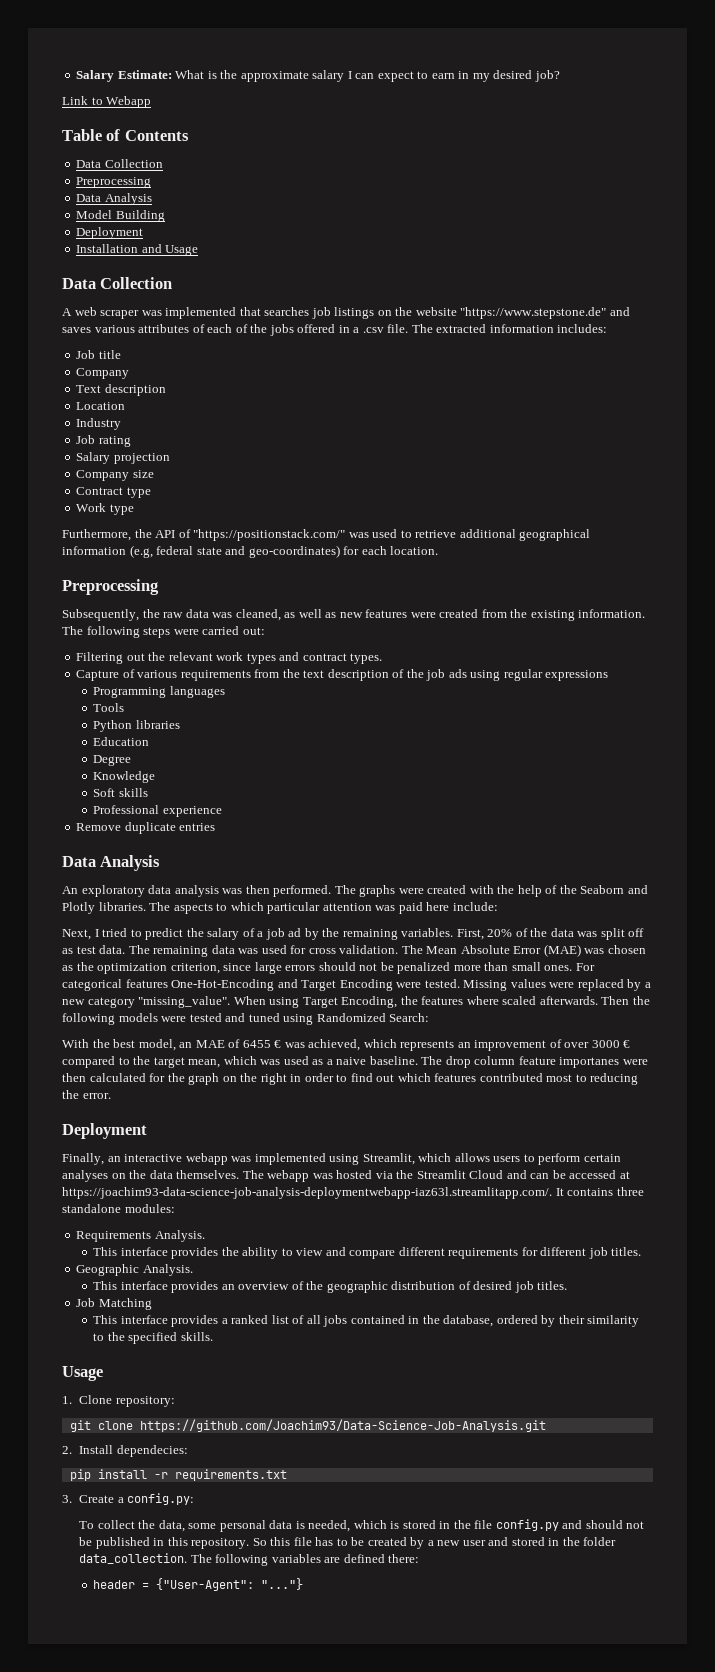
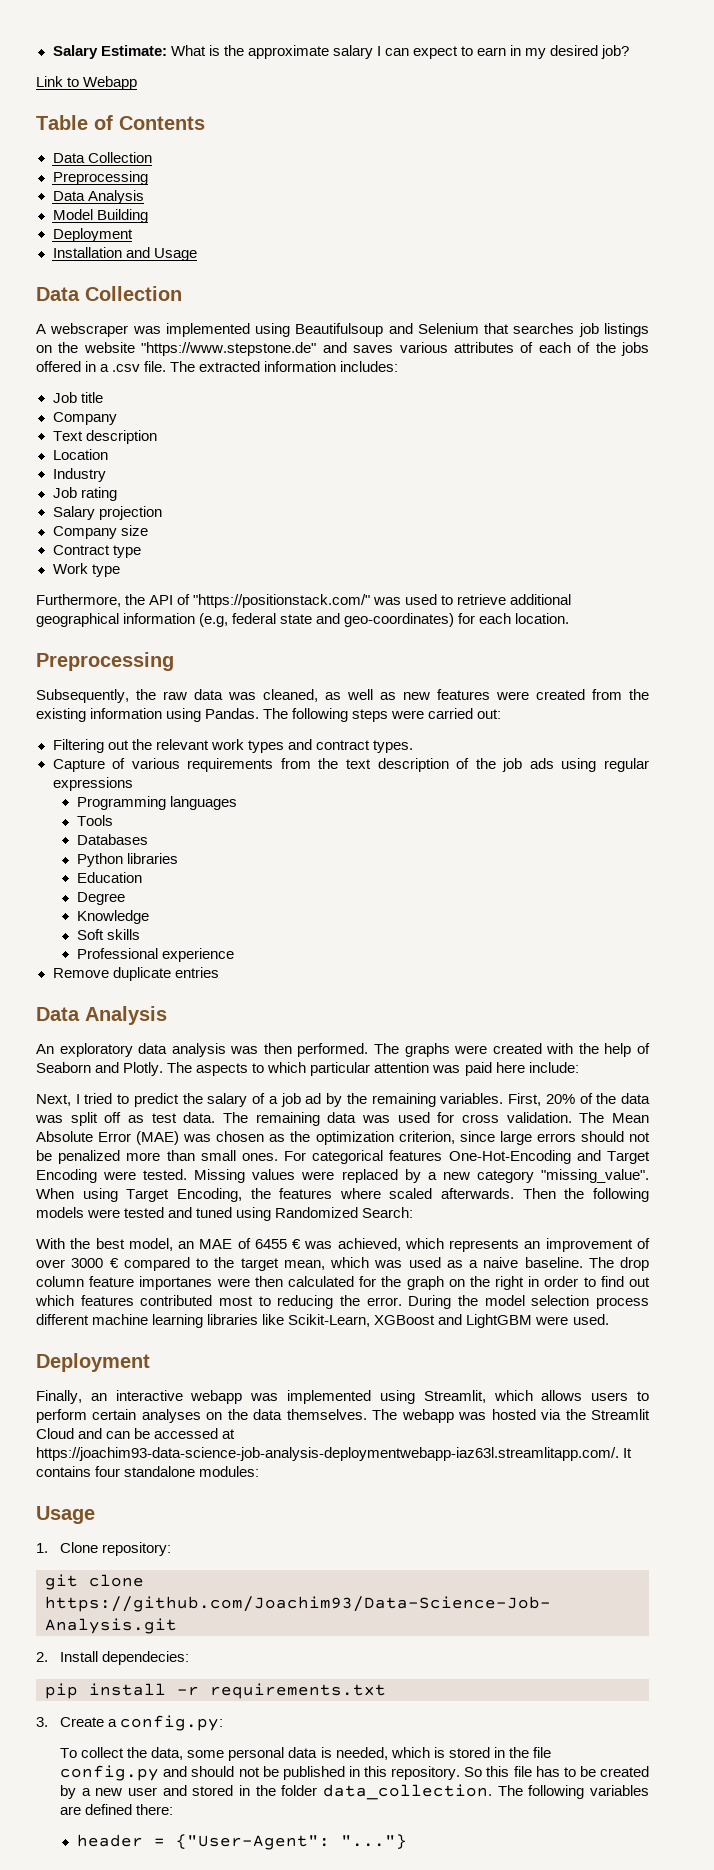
- A web scraper was implemented that searches job listings on the website "https://www.stepstone.de" and saves various attributes of each of the jobs offered in a .csv file.
+ A webscraper was implemented using Beautifulsoup and Selenium that searches job listings on the website "https://www.stepstone.de" and saves various attributes of each of the jobs offered in a .csv file.
- Subsequently, the raw data was cleaned, as well as new features were created from the existing information.
+ Subsequently, the raw data was cleaned, as well as new features were created from the existing information using Pandas.
+ Databases
- The graphs were created with the help of the Seaborn and Plotly libraries.
+ The graphs were created with the help of Seaborn and Plotly.
+ During the model selection process different machine learning libraries like Scikit-Learn, XGBoost and LightGBM were used.
- The webapp was hosted via the Streamlit Cloud and can be accessed at https://joachim93-data-science-job-analysis-deploymentwebapp-iaz63l.streamlitapp.com/. It contains three standalone modules:
+ The webapp was hosted via the Streamlit Cloud and can be accessed at https://joachim93-data-science-job-analysis-deploymentwebapp-iaz63l.streamlitapp.com/. It contains four standalone modules:
- Requirements Analysis.
- This interface provides the ability to view and compare different requirements for different job titles.
- Geographic Analysis.
- This interface provides an overview of the geographic distribution of desired job titles.
- Job Matching
- This interface provides a ranked list of all jobs contained in the database, ordered by their similarity to the specified skills.

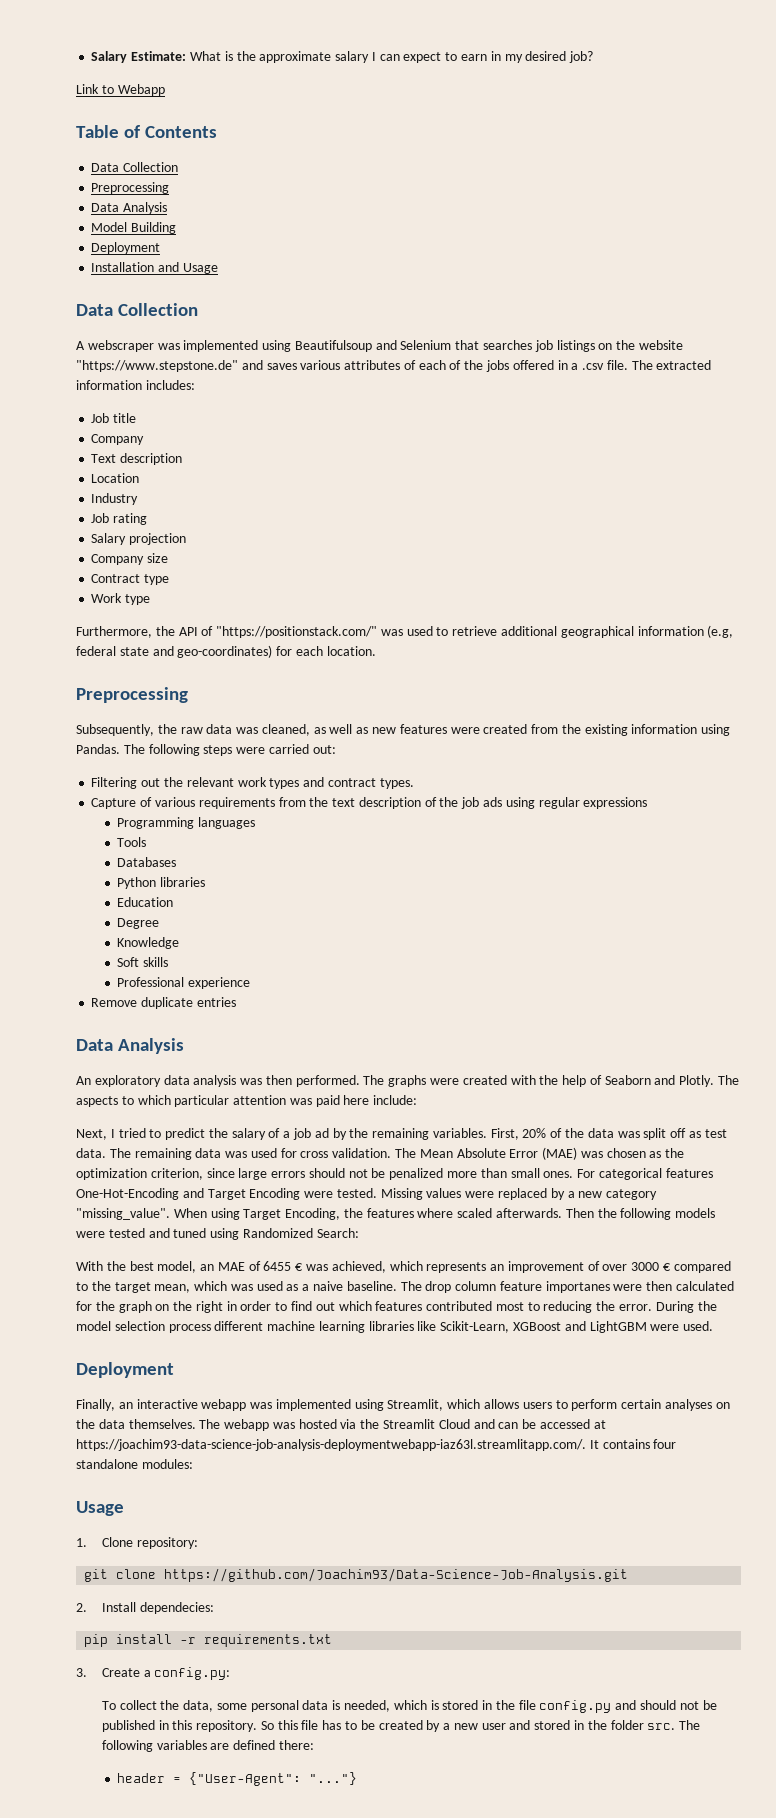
- So this file has to be created by a new user and stored in the folder data_collection.
+ So this file has to be created by a new user and stored in the folder src.

